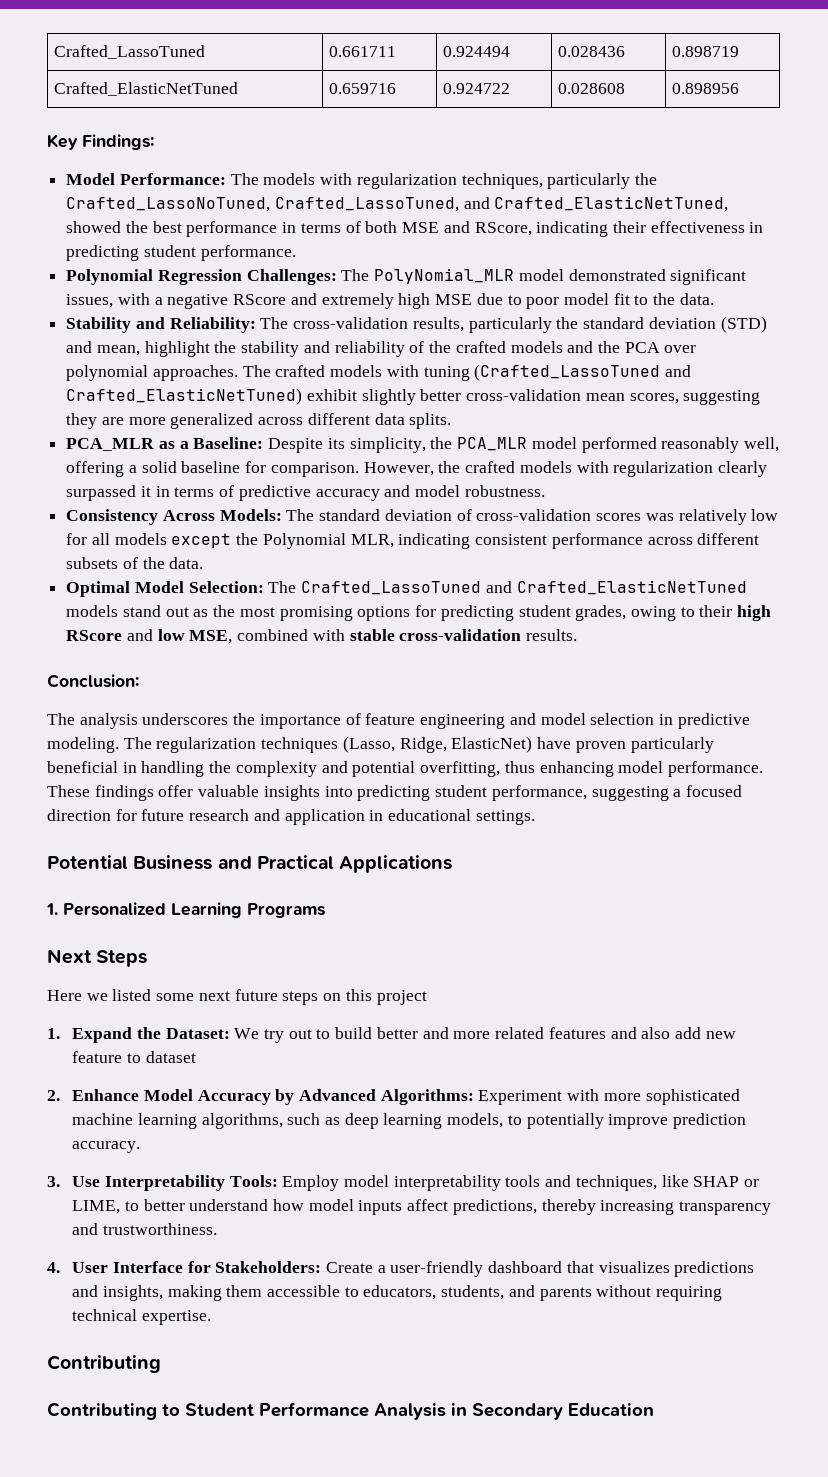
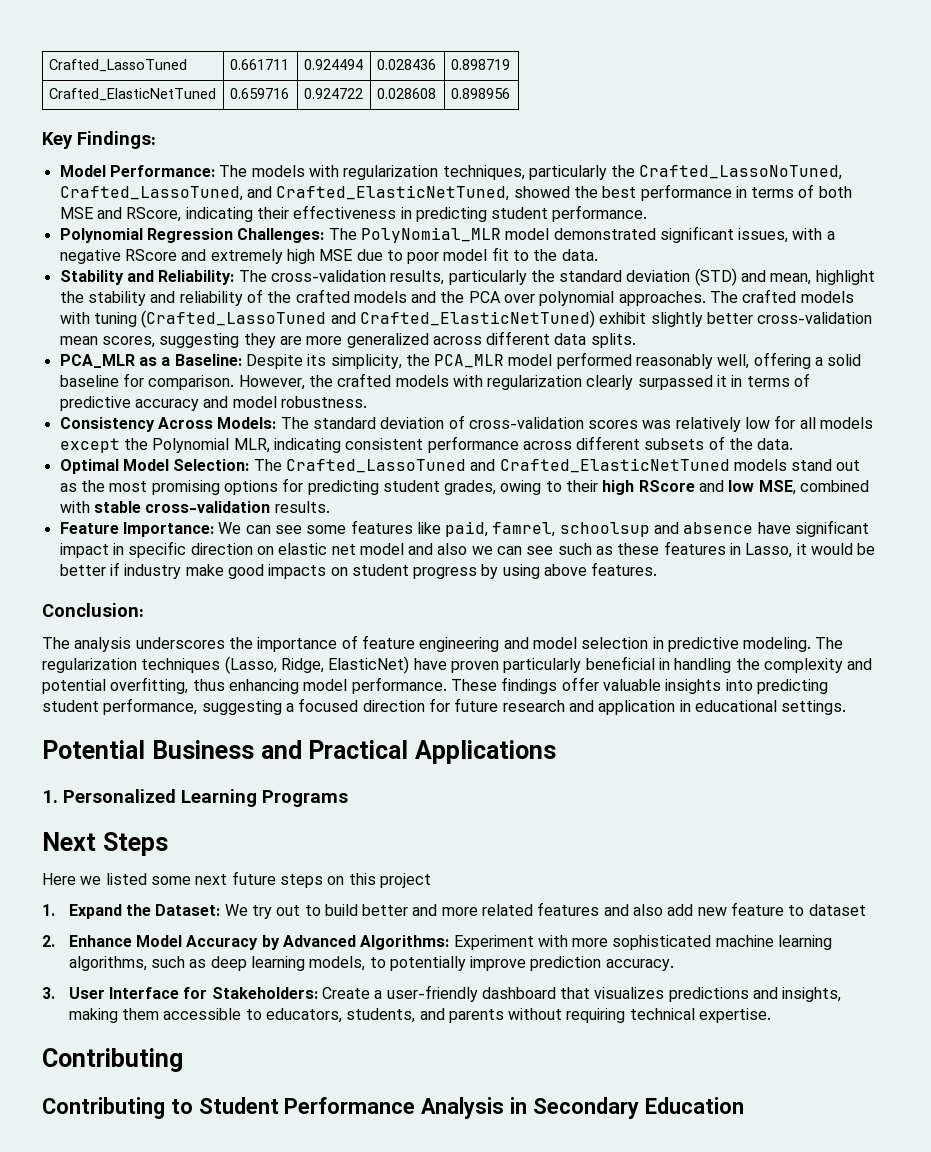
+ Feature Importance: We can see some features like paid, famrel, schoolsup and absence have significant impact in specific direction on elastic net model and also we can see such as these features in Lasso, it would be better if industry make good impacts on student progress by using above features.
- 3. Use Interpretability Tools: Employ model interpretability tools and techniques, like SHAP or LIME, to better understand how model inputs affect predictions, thereby increasing transparency and trustworthiness.
- 4. User Interface for Stakeholders: Create a user-friendly dashboard that visualizes predictions and insights, making them accessible to educators, students, and parents without requiring technical expertise.
+ 3. User Interface for Stakeholders: Create a user-friendly dashboard that visualizes predictions and insights, making them accessible to educators, students, and parents without requiring technical expertise.

